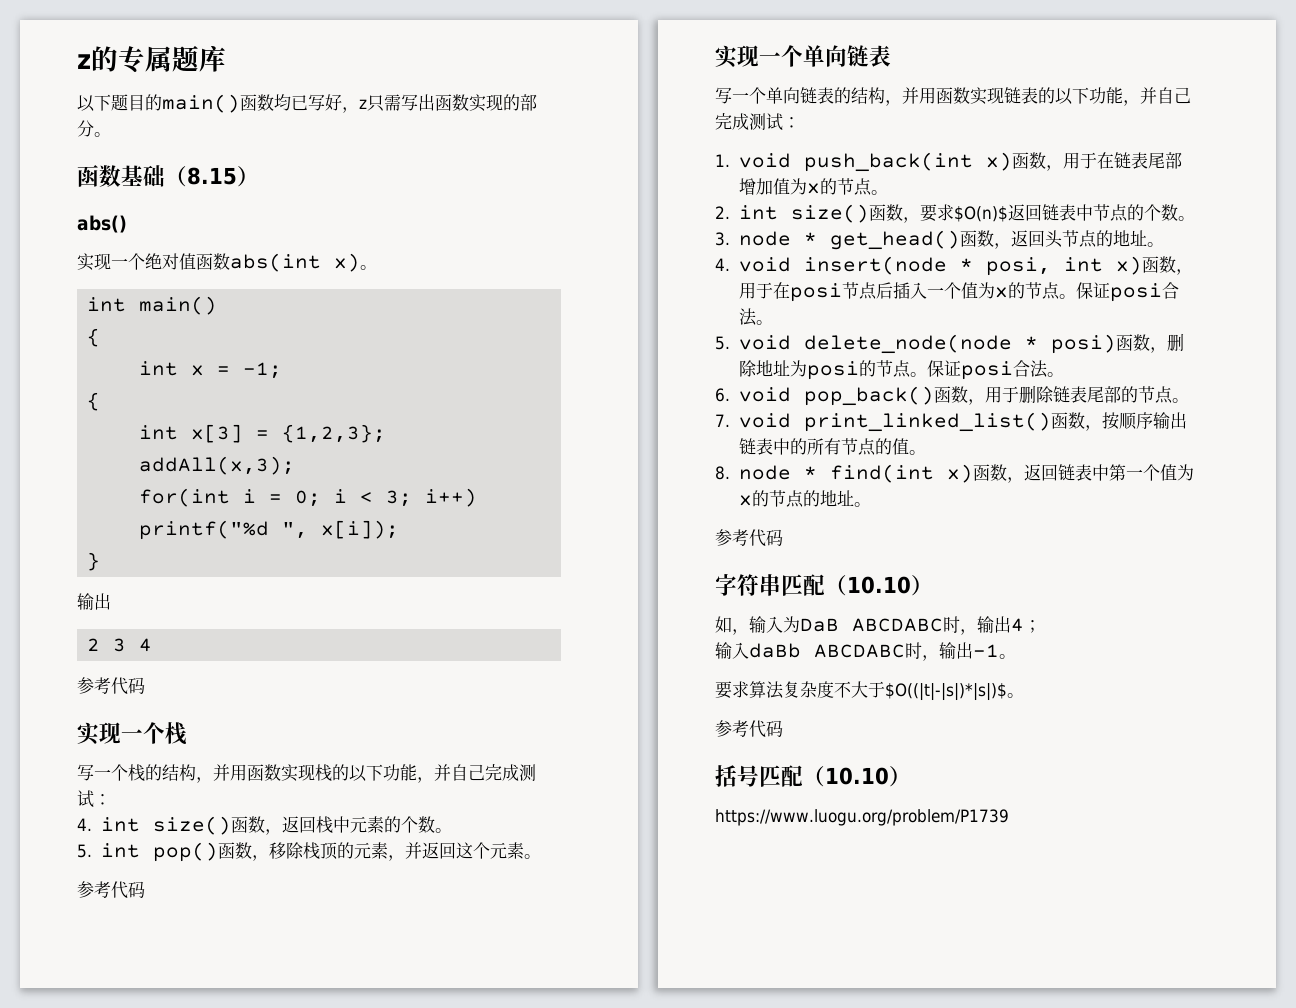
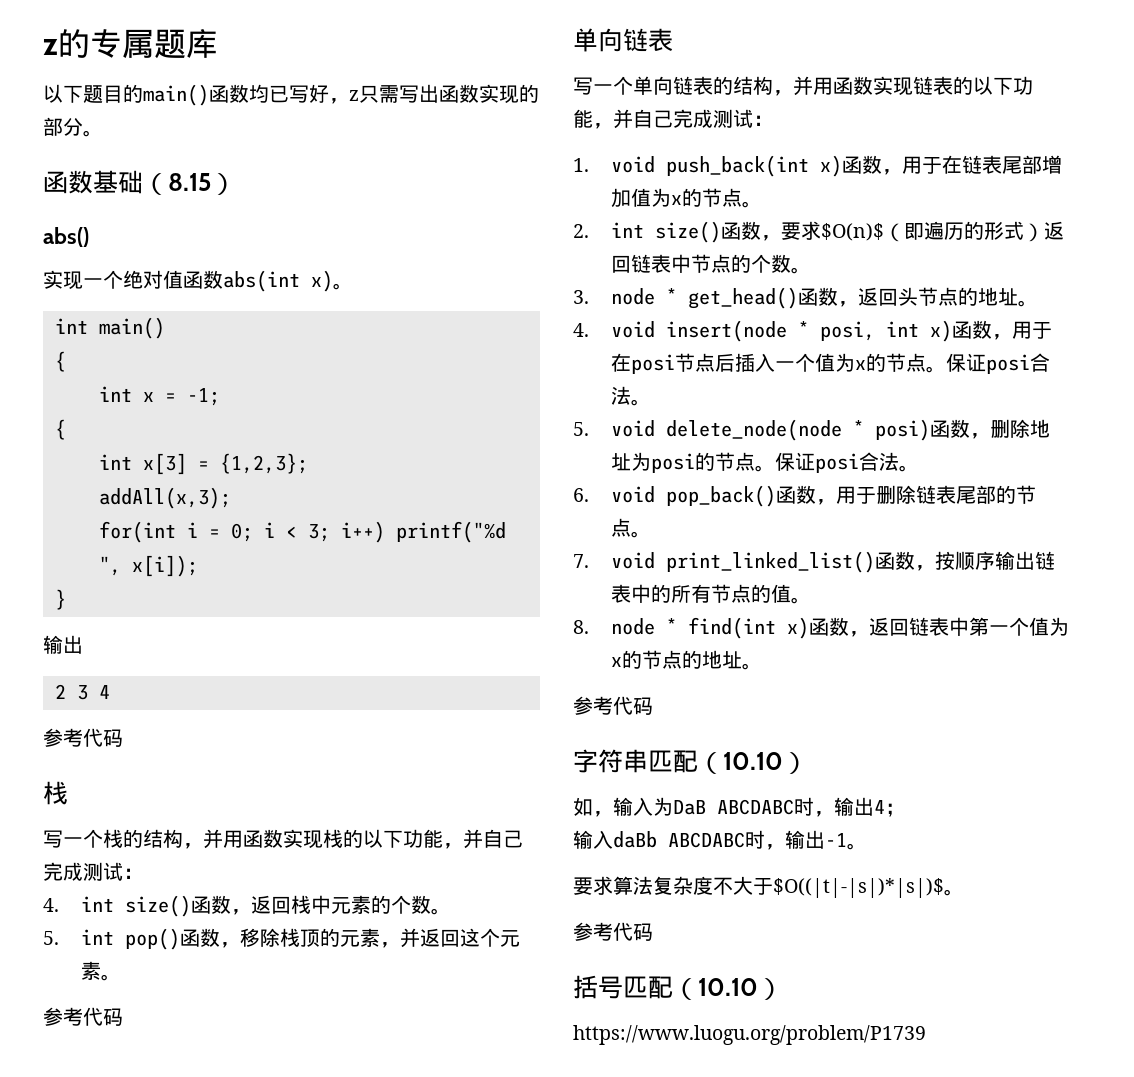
  2 3 4
  参考代码
- 实现一个栈
+ 栈
  5. int pop()函数，移除栈顶的元素，并返回这个元素。
  参考代码
- 实现一个单向链表
+ 单向链表
- 2. int size()函数，要求$O(n)$返回链表中节点的个数。
+ 2. int size()函数，要求$O(n)$（即遍历的形式）返回链表中节点的个数。

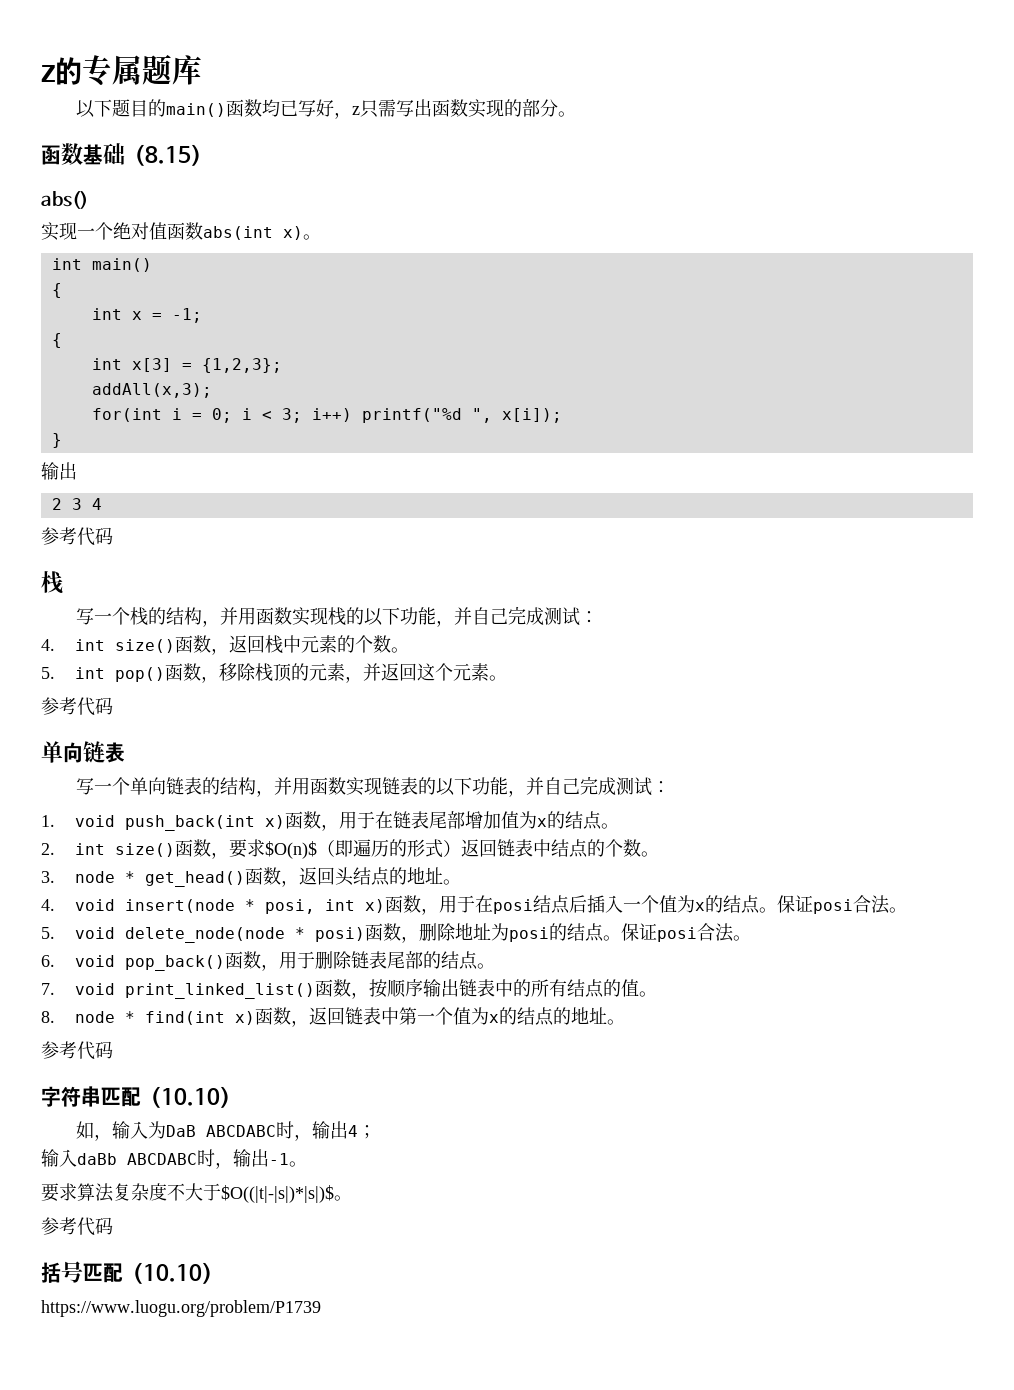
- 1. void push_back(int x)函数，用于在链表尾部增加值为x的节点。
+ 1. void push_back(int x)函数，用于在链表尾部增加值为x的结点。
- 2. int size()函数，要求$O(n)$（即遍历的形式）返回链表中节点的个数。
+ 2. int size()函数，要求$O(n)$（即遍历的形式）返回链表中结点的个数。
- 3. node * get_head()函数，返回头节点的地址。
+ 3. node * get_head()函数，返回头结点的地址。
- 4. void insert(node * posi, int x)函数，用于在posi节点后插入一个值为x的节点。
+ 4. void insert(node * posi, int x)函数，用于在posi结点后插入一个值为x的结点。
- 5. void delete_node(node * posi)函数，删除地址为posi的节点。
+ 5. void delete_node(node * posi)函数，删除地址为posi的结点。
- 6. void pop_back()函数，用于删除链表尾部的节点。
+ 6. void pop_back()函数，用于删除链表尾部的结点。
- 7. void print_linked_list()函数，按顺序输出链表中的所有节点的值。
+ 7. void print_linked_list()函数，按顺序输出链表中的所有结点的值。
- 8. node * find(int x)函数，返回链表中第一个值为x的节点的地址。
+ 8. node * find(int x)函数，返回链表中第一个值为x的结点的地址。

